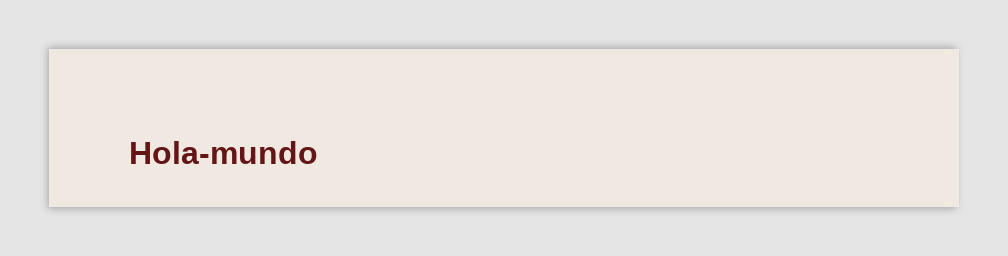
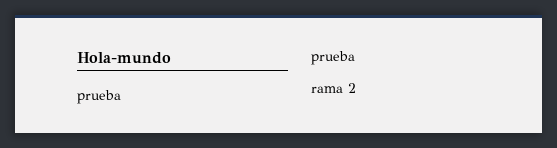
  Hola-mundo
+ prueba
+ prueba
+ rama 2

